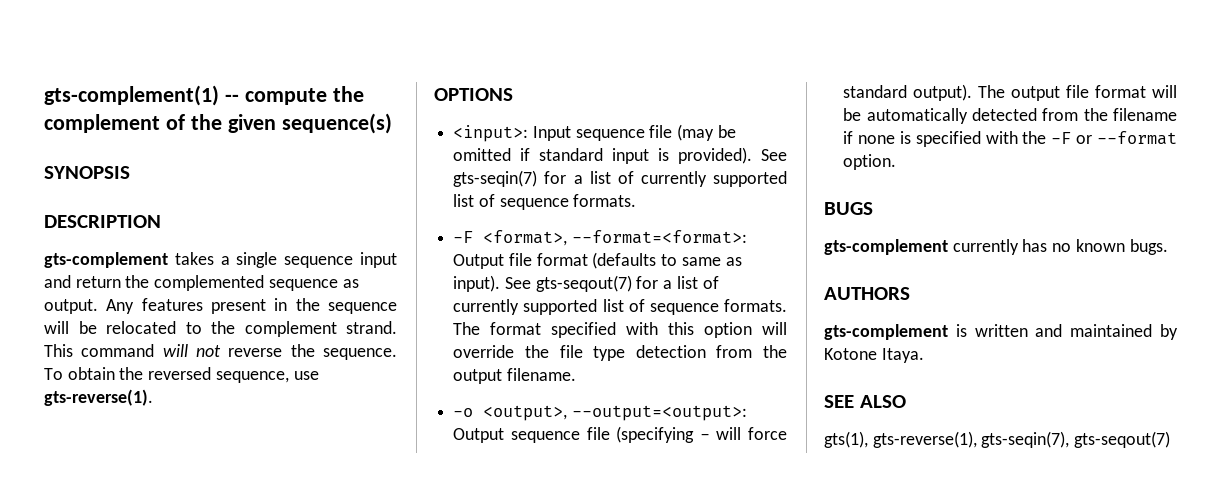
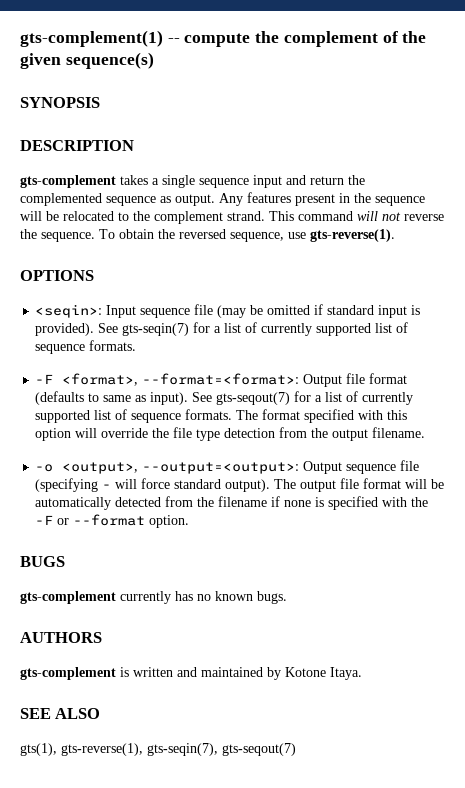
- <input>: Input sequence file (may be omitted if standard input is provided).
+ <seqin>: Input sequence file (may be omitted if standard input is provided).

